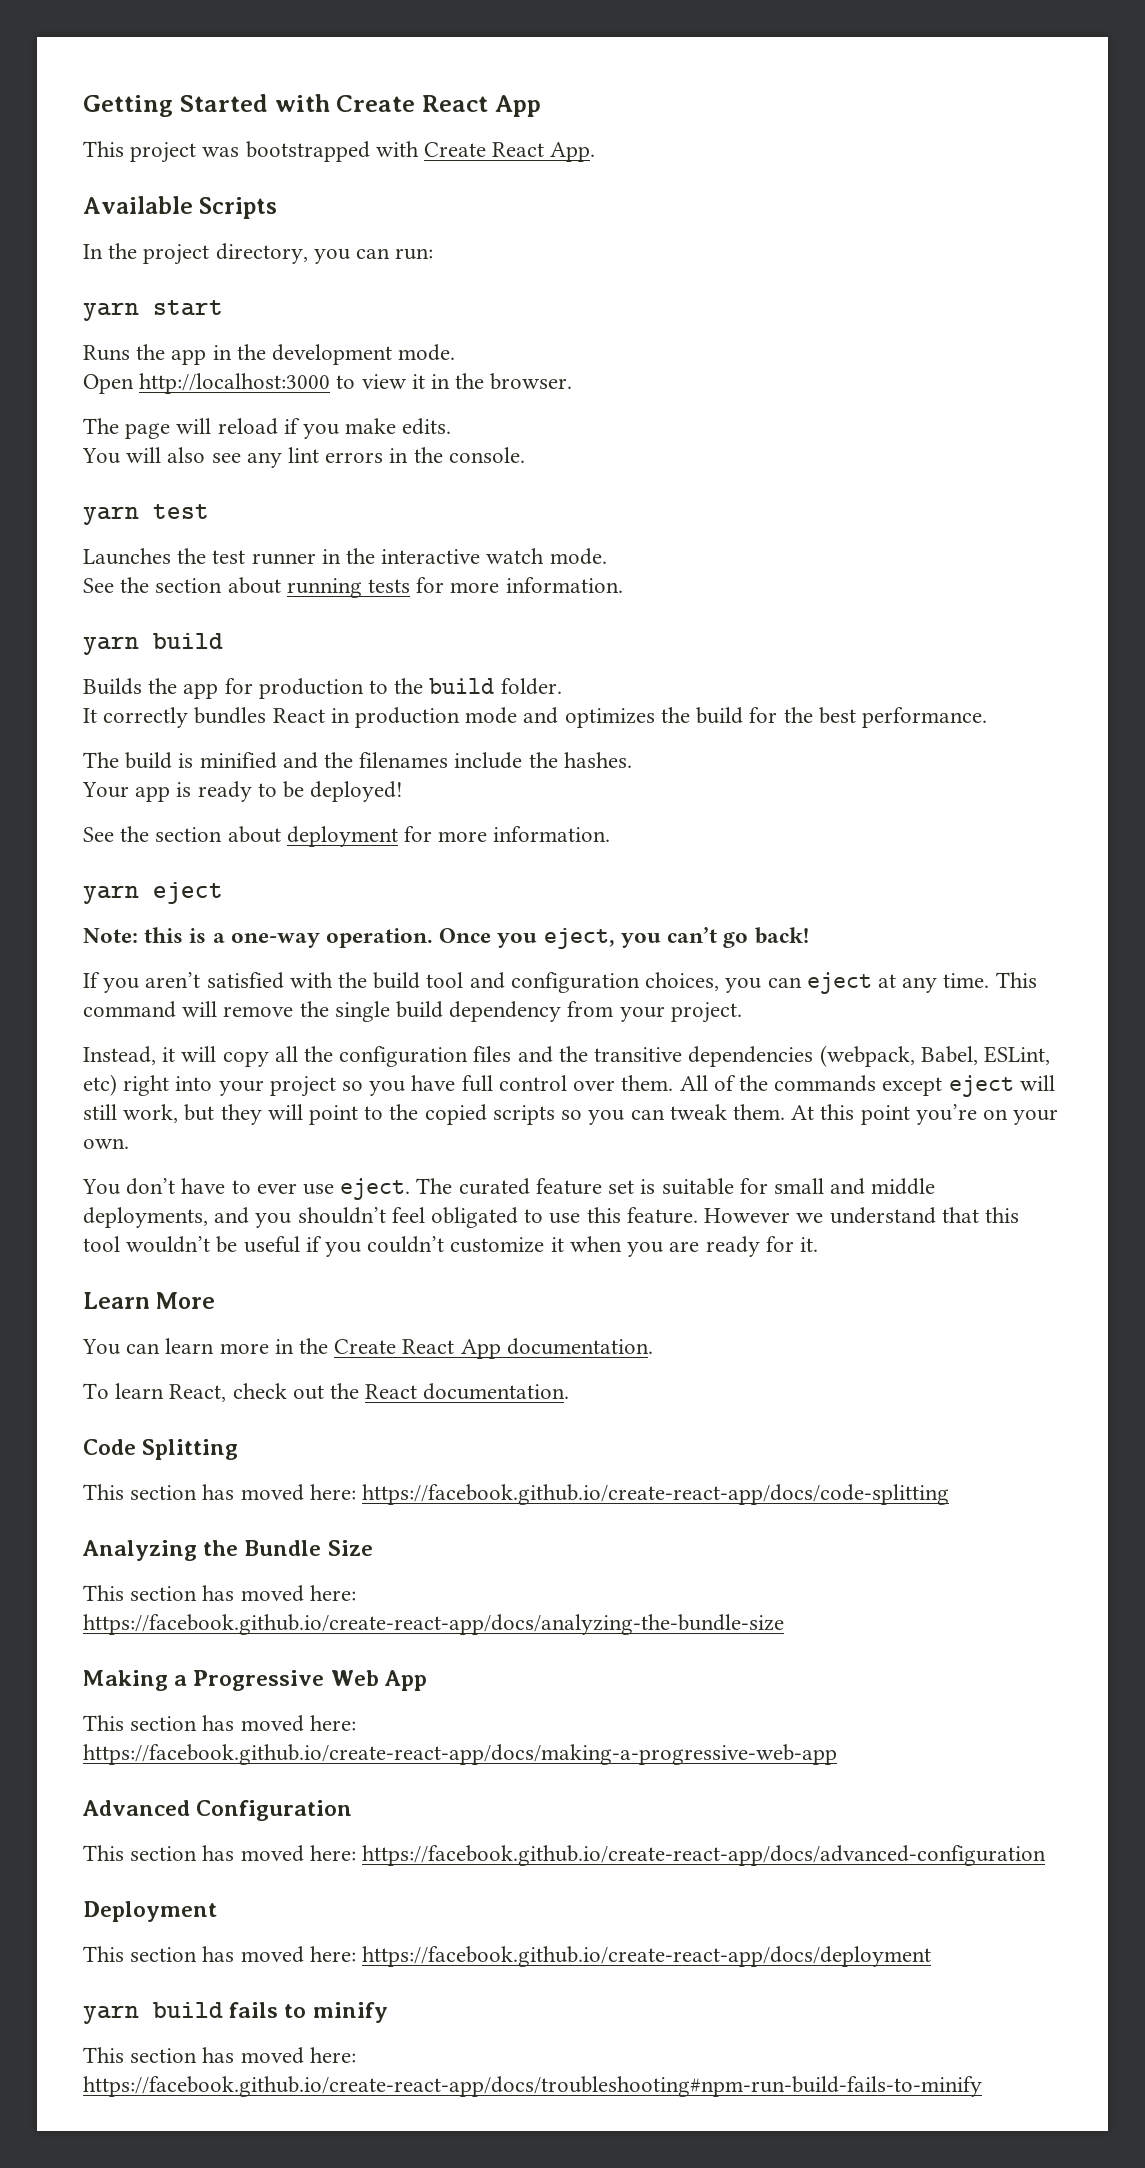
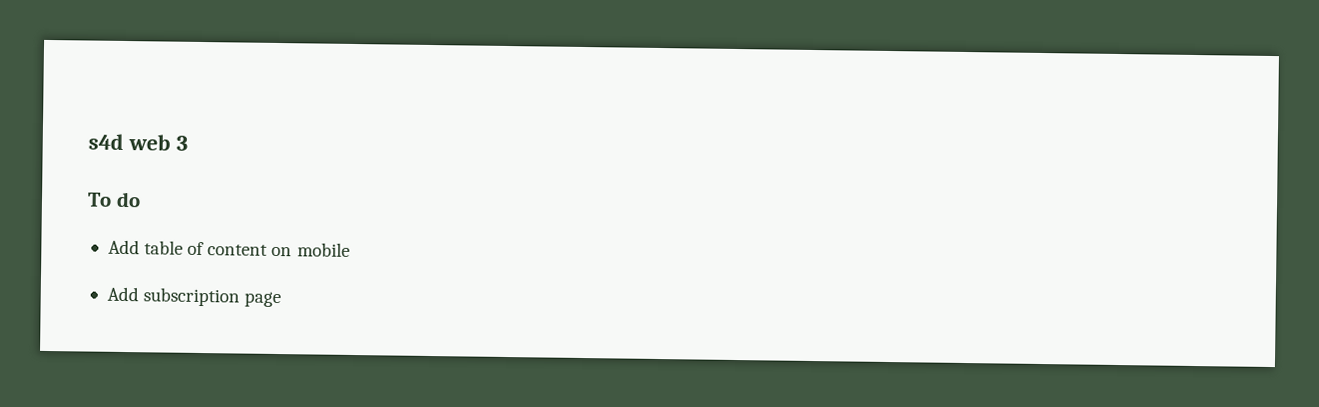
- Getting Started with Create React App
- This project was bootstrapped with Create React App.
- Available Scripts
- In the project directory, you can run:
- yarn start
- Runs the app in the development mode.
- Open http://localhost:3000 to view it in the browser.
- The page will reload if you make edits.
- You will also see any lint errors in the console.
- yarn test
- Launches the test runner in the interactive watch mode.
- See the section about running tests for more information.
- yarn build
- Builds the app for production to the build folder.
- It correctly bundles React in production mode and optimizes the build for the best performance.
- The build is minified and the filenames include the hashes.
- Your app is ready to be deployed!
- See the section about deployment for more information.
- yarn eject
- Note: this is a one-way operation. Once you eject, you can’t go back!
- If you aren’t satisfied with the build tool and configuration choices, you can eject at any time. This command will remove the single build dependency from your project.
- Instead, it will copy all the configuration files and the transitive dependencies (webpack, Babel, ESLint, etc) right into your project so you have full control over them. All of the commands except eject will still work, but they will point to the copied scripts so you can tweak them. At this point you’re on your own.
- You don’t have to ever use eject. The curated feature set is suitable for small and middle deployments, and you shouldn’t feel obligated to use this feature. However we understand that this tool wouldn’t be useful if you couldn’t customize it when you are ready for it.
- Learn More
- You can learn more in the Create React App documentation.
- To learn React, check out the React documentation.
- Code Splitting
- This section has moved here: https://facebook.github.io/create-react-app/docs/code-splitting
- Analyzing the Bundle Size
- This section has moved here: https://facebook.github.io/create-react-app/docs/analyzing-the-bundle-size
- Making a Progressive Web App
- This section has moved here: https://facebook.github.io/create-react-app/docs/making-a-progressive-web-app
- Advanced Configuration
- This section has moved here: https://facebook.github.io/create-react-app/docs/advanced-configuration
- Deployment
- This section has moved here: https://facebook.github.io/create-react-app/docs/deployment
- yarn build fails to minify
- This section has moved here: https://facebook.github.io/create-react-app/docs/troubleshooting#npm-run-build-fails-to-minify
+ s4d web 3
+ To do
+ Add table of content on mobile
+ Add subscription page

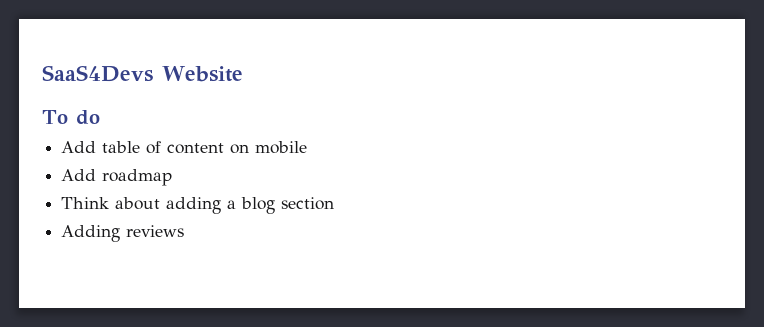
- s4d web 3
+ SaaS4Devs Website
- Add subscription page
+ Add roadmap
+ Think about adding a blog section
+ Adding reviews

